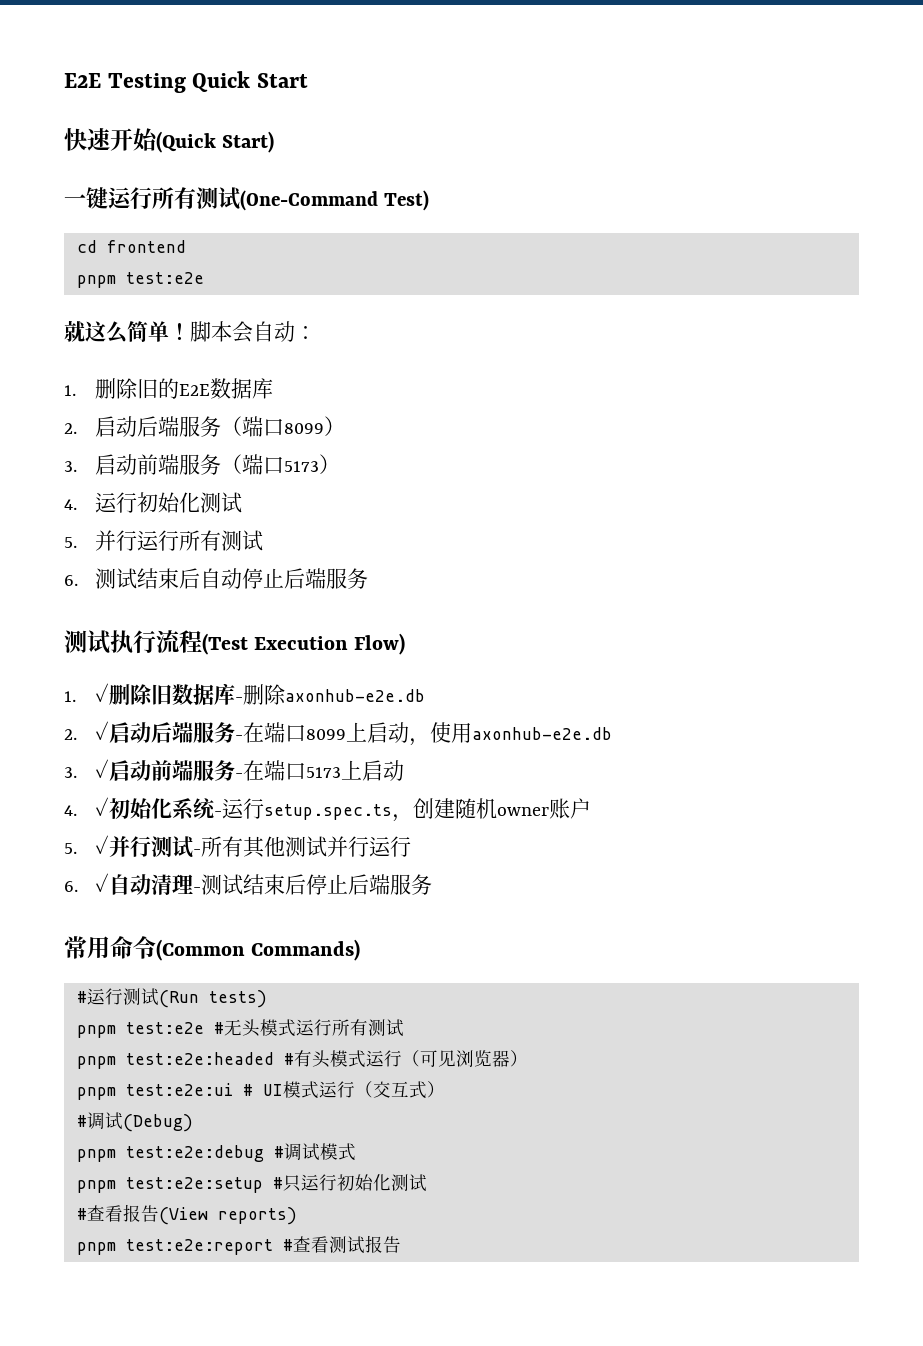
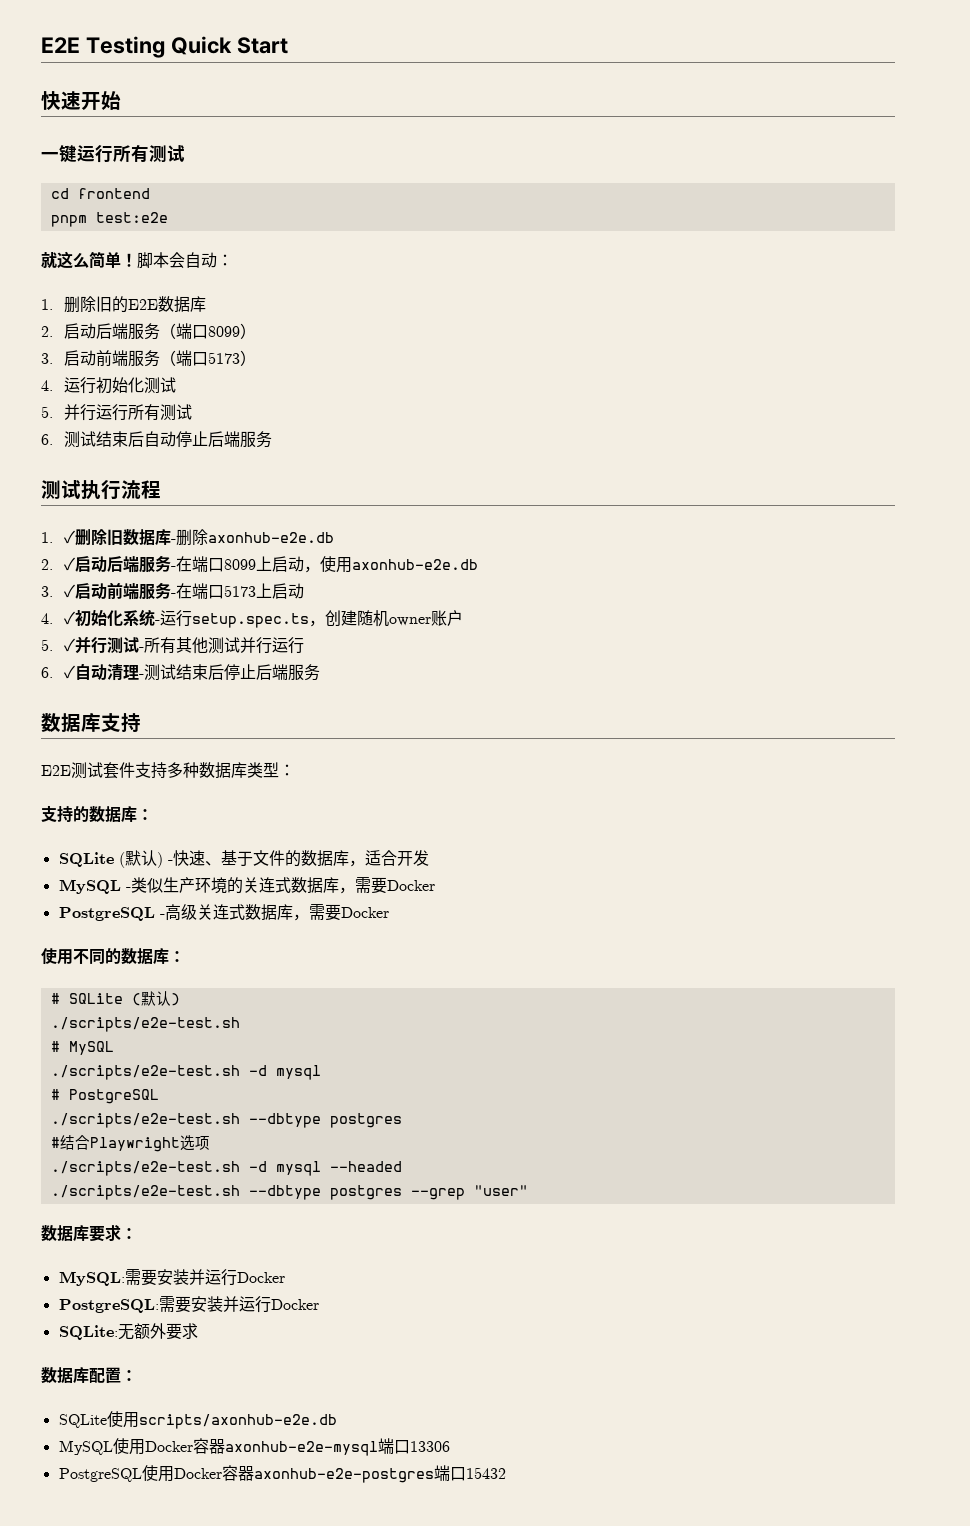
- 快速开始(Quick Start)
+ 快速开始
- 一键运行所有测试(One-Command Test)
+ 一键运行所有测试
- 测试执行流程(Test Execution Flow)
+ 测试执行流程
- 常用命令(Common Commands)
- #运行测试(Run tests)
- pnpm test:e2e #无头模式运行所有测试
- pnpm test:e2e:headed #有头模式运行（可见浏览器）
- pnpm test:e2e:ui # UI模式运行（交互式）
- #调试(Debug)
- pnpm test:e2e:debug #调试模式
- pnpm test:e2e:setup #只运行初始化测试
- #查看报告(View reports)
- pnpm test:e2e:report #查看测试报告
+ 数据库支持
+ E2E测试套件支持多种数据库类型：
+ 支持的数据库：
+ SQLite (默认) -快速、基于文件的数据库，适合开发
+ MySQL -类似生产环境的关连式数据库，需要Docker
+ PostgreSQL -高级关连式数据库，需要Docker
+ 使用不同的数据库：
+ # SQLite (默认)
+ ./scripts/e2e-test.sh
+ # MySQL
+ ./scripts/e2e-test.sh -d mysql
+ # PostgreSQL
+ ./scripts/e2e-test.sh --dbtype postgres
+ #结合Playwright选项
+ ./scripts/e2e-test.sh -d mysql --headed
+ ./scripts/e2e-test.sh --dbtype postgres --grep "user"
+ 数据库要求：
+ MySQL:需要安装并运行Docker
+ PostgreSQL:需要安装并运行Docker
+ SQLite:无额外要求
+ 数据库配置：
+ SQLite使用scripts/axonhub-e2e.db
+ MySQL使用Docker容器axonhub-e2e-mysql端口13306
+ PostgreSQL使用Docker容器axonhub-e2e-postgres端口15432

